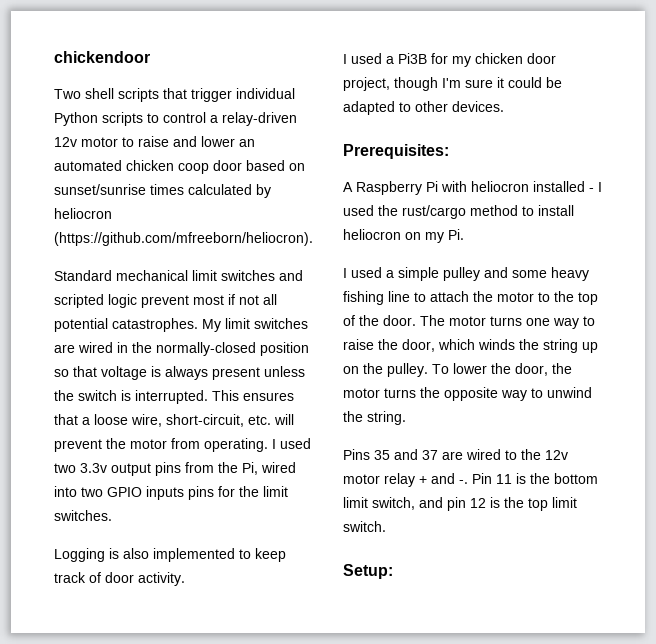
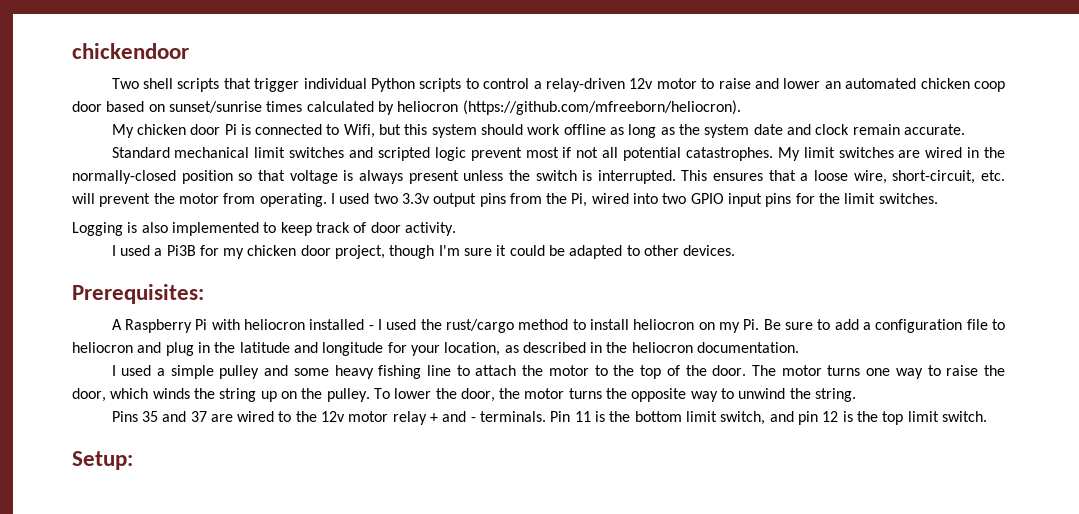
+ My chicken door Pi is connected to Wifi, but this system should work offline as long as the system date and clock remain accurate.
- I used two 3.3v output pins from the Pi, wired into two GPIO inputs pins for the limit switches.
+ I used two 3.3v output pins from the Pi, wired into two GPIO input pins for the limit switches.
- A Raspberry Pi with heliocron installed - I used the rust/cargo method to install heliocron on my Pi.
+ A Raspberry Pi with heliocron installed - I used the rust/cargo method to install heliocron on my Pi. Be sure to add a configuration file to heliocron and plug in the latitude and longitude for your location, as described in the heliocron documentation.
- Pins 35 and 37 are wired to the 12v motor relay + and -.
+ Pins 35 and 37 are wired to the 12v motor relay + and - terminals.

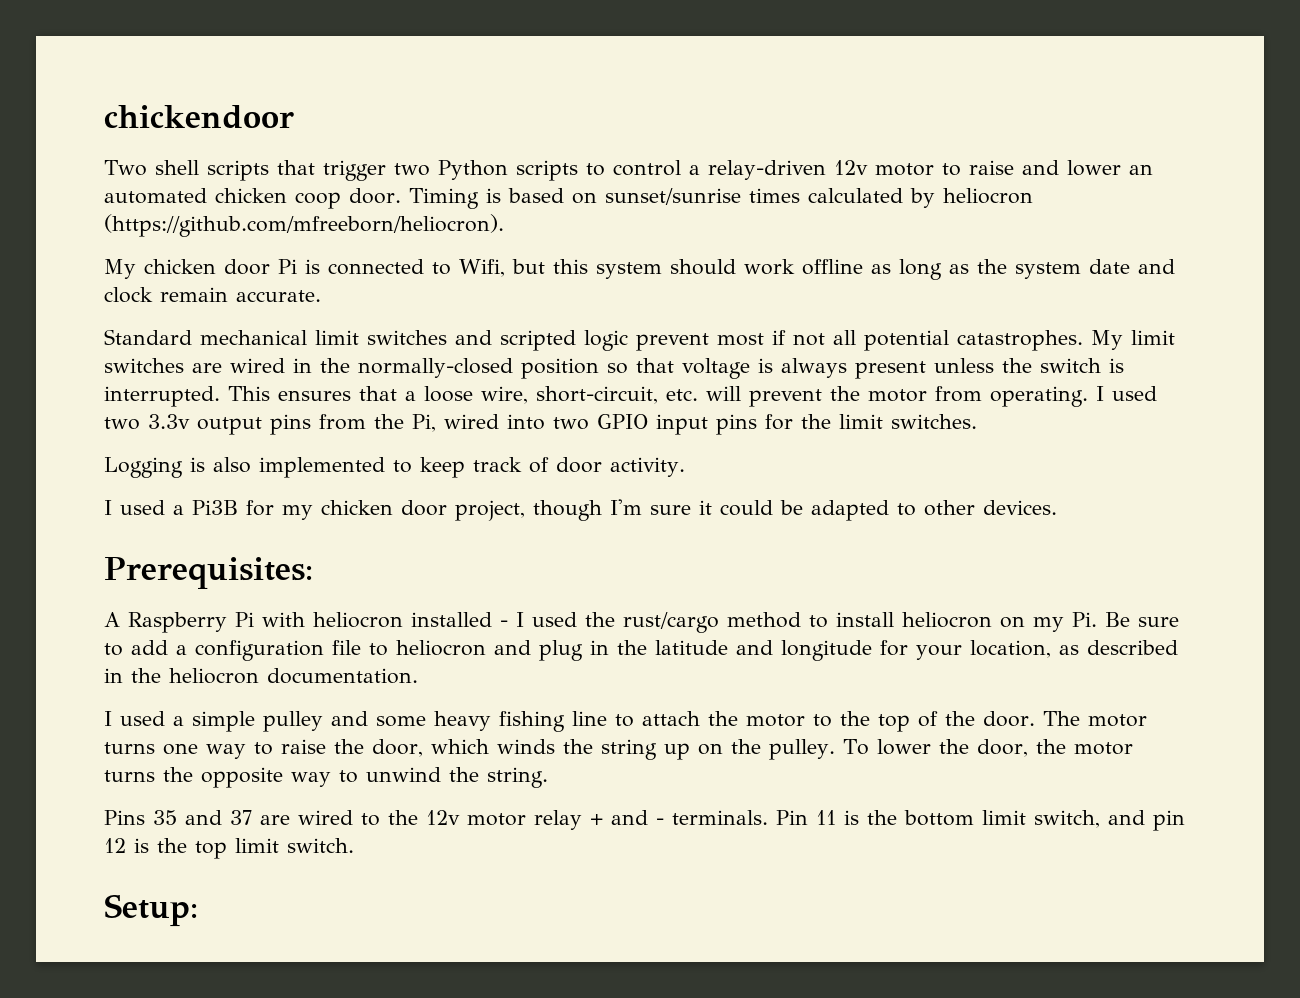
- Two shell scripts that trigger individual Python scripts to control a relay-driven 12v motor to raise and lower an automated chicken coop door based on sunset/sunrise times calculated by heliocron (https://github.com/mfreeborn/heliocron).
+ Two shell scripts that trigger two Python scripts to control a relay-driven 12v motor to raise and lower an automated chicken coop door. Timing is based on sunset/sunrise times calculated by heliocron (https://github.com/mfreeborn/heliocron).

